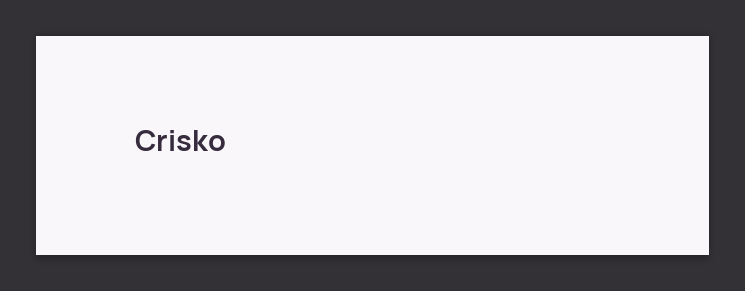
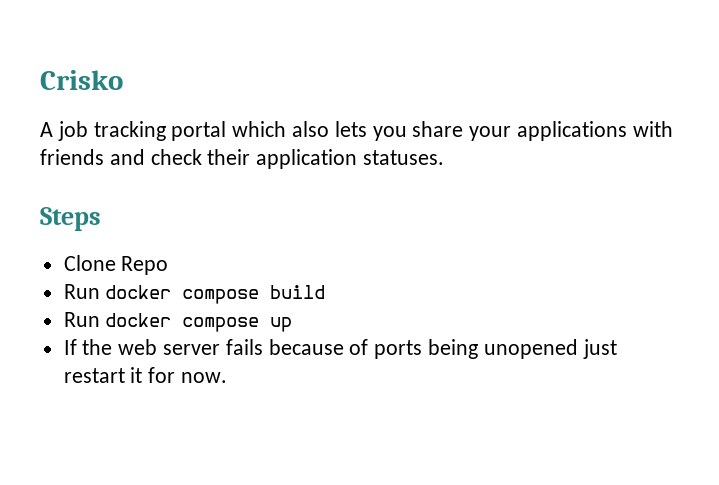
+ A job tracking portal which also lets you share your applications with friends and check their application statuses.
+ Steps
+ Clone Repo
+ Run docker compose build
+ Run docker compose up
+ If the web server fails because of ports being unopened just restart it for now.

